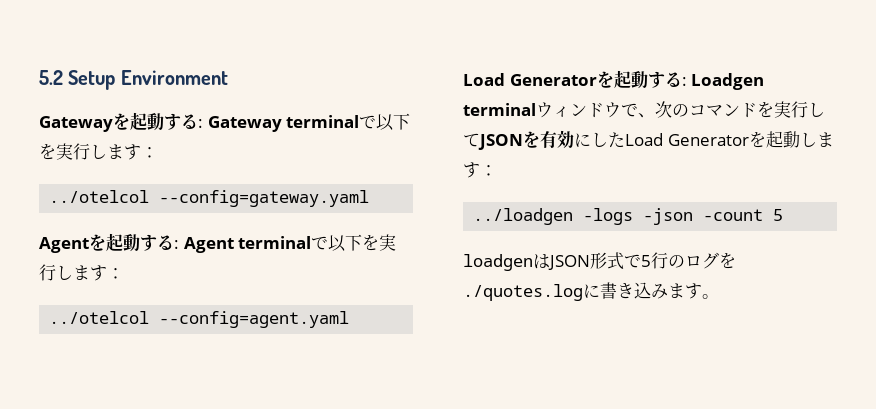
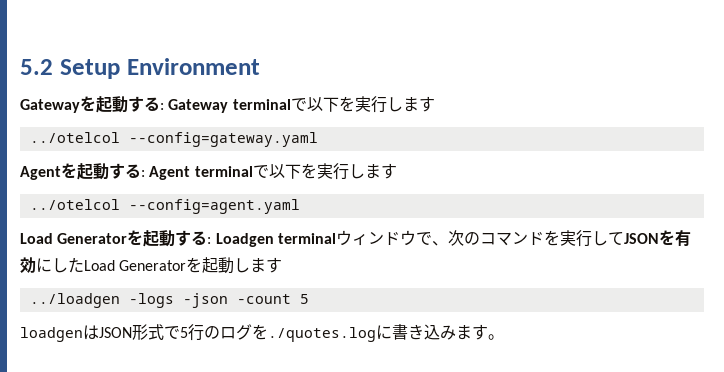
- Gatewayを起動する: Gateway terminalで以下を実行します：
+ Gatewayを起動する: Gateway terminalで以下を実行します
- Agentを起動する: Agent terminalで以下を実行します：
+ Agentを起動する: Agent terminalで以下を実行します
- Load Generatorを起動する: Loadgen terminalウィンドウで、次のコマンドを実行してJSONを有効にしたLoad Generatorを起動します：
+ Load Generatorを起動する: Loadgen terminalウィンドウで、次のコマンドを実行してJSONを有効にしたLoad Generatorを起動します

